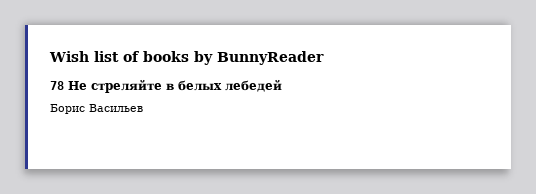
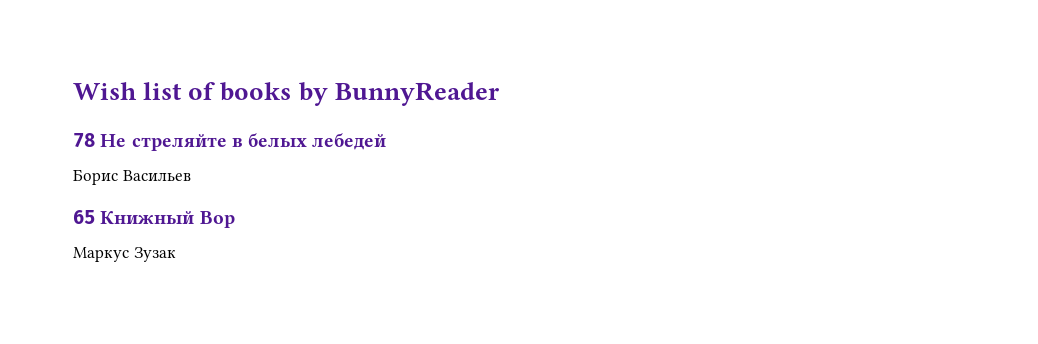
+ 65 Книжный Вор
+ Маркус Зузак

